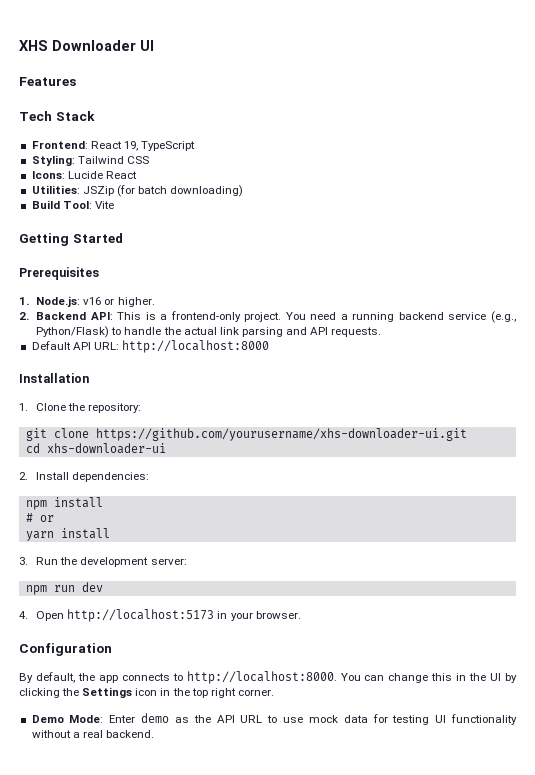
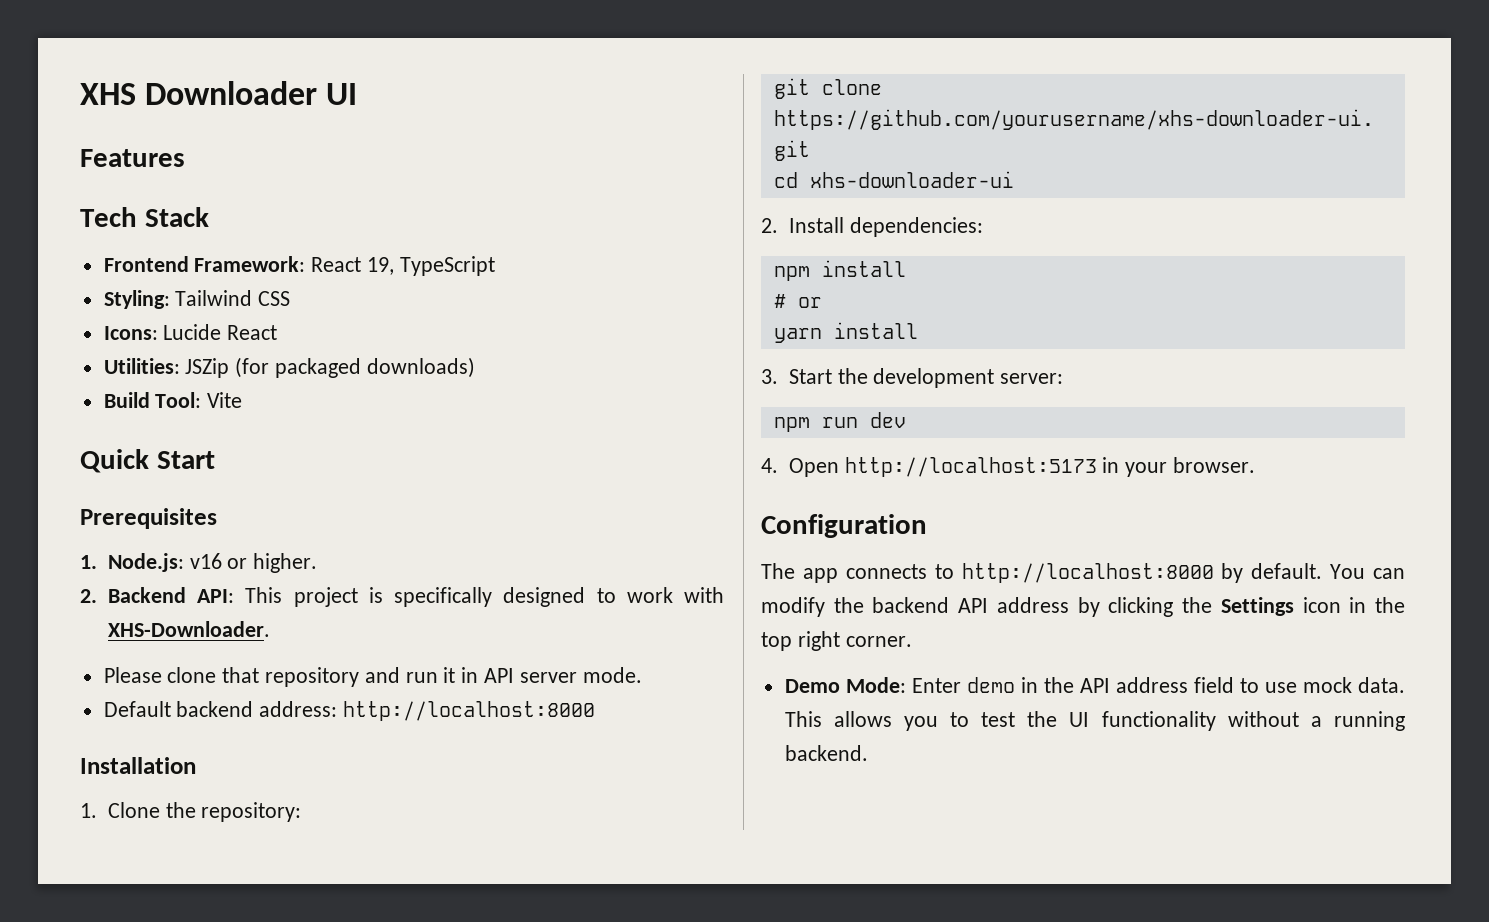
- Frontend: React 19, TypeScript
+ Frontend Framework: React 19, TypeScript
- Utilities: JSZip (for batch downloading)
+ Utilities: JSZip (for packaged downloads)
- Getting Started
+ Quick Start
- 2. Backend API: This is a frontend-only project. You need a running backend service (e.g., Python/Flask) to handle the actual link parsing and API requests.
+ 2. Backend API: This project is specifically designed to work with XHS-Downloader.
+ Please clone that repository and run it in API server mode.
- Default API URL: http://localhost:8000
+ Default backend address: http://localhost:8000
- 3. Run the development server:
+ 3. Start the development server:
- By default, the app connects to http://localhost:8000. You can change this in the UI by clicking the Settings icon in the top right corner.
+ The app connects to http://localhost:8000 by default. You can modify the backend API address by clicking the Settings icon in the top right corner.
- Demo Mode: Enter demo as the API URL to use mock data for testing UI functionality without a real backend.
+ Demo Mode: Enter demo in the API address field to use mock data. This allows you to test the UI functionality without a running backend.

